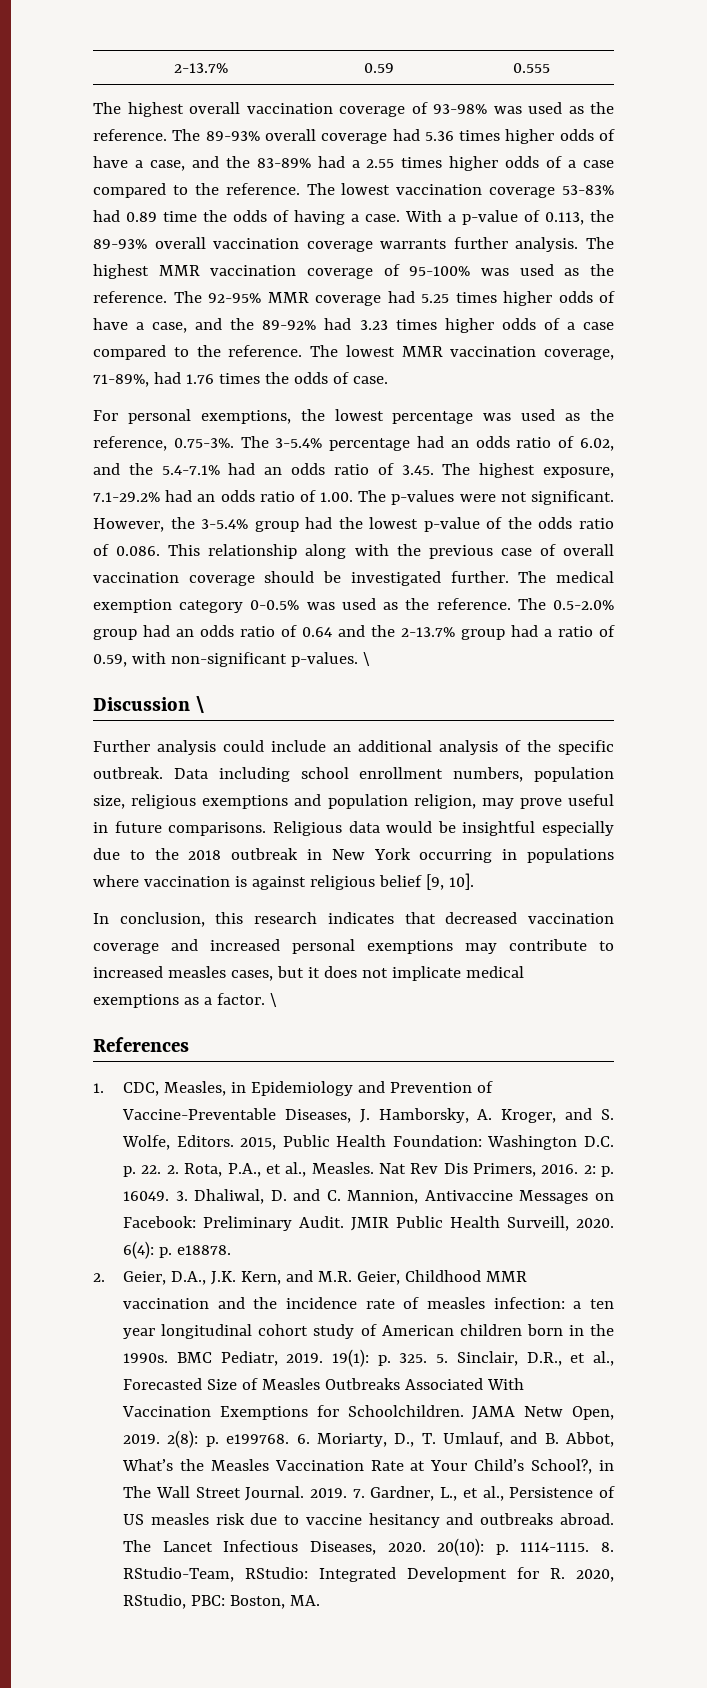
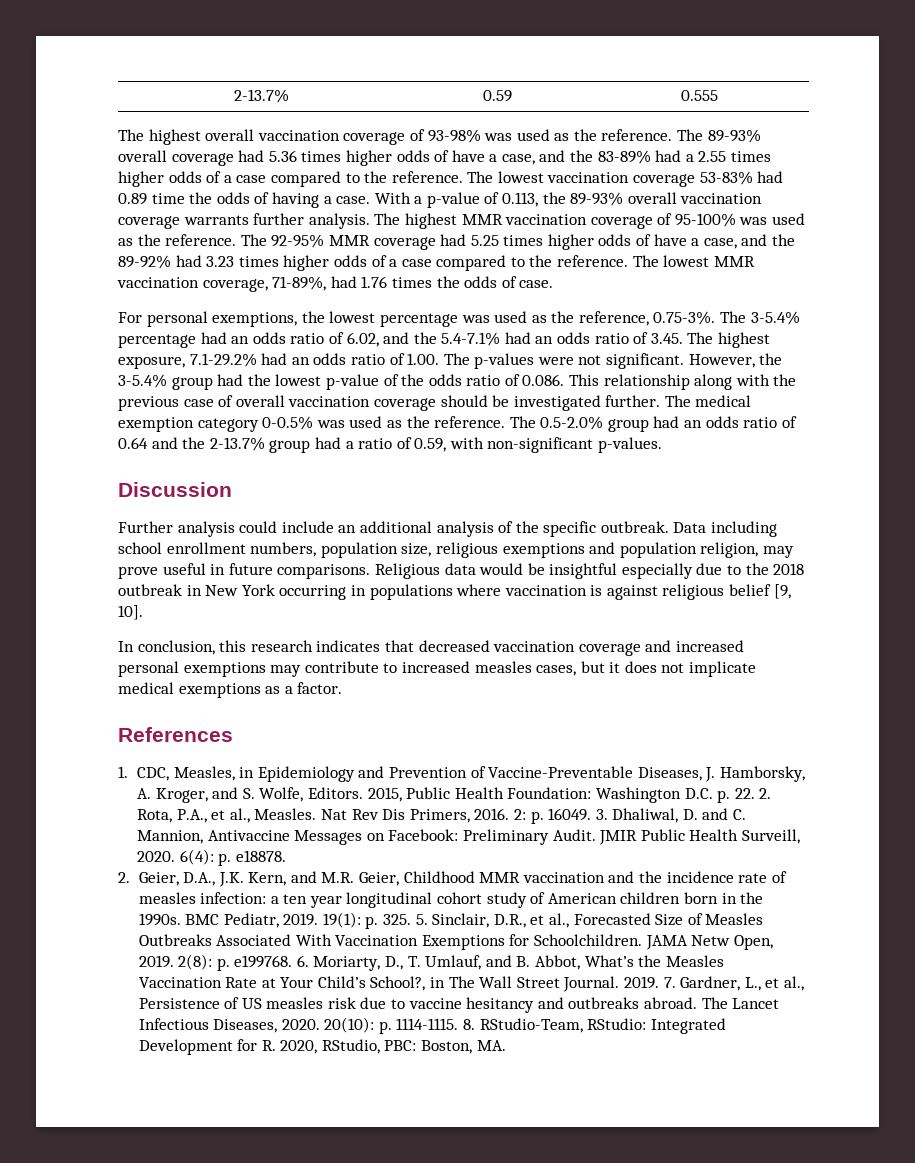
- The 0.5-2.0% group had an odds ratio of 0.64 and the 2-13.7% group had a ratio of 0.59, with non-significant p-values. \
+ The 0.5-2.0% group had an odds ratio of 0.64 and the 2-13.7% group had a ratio of 0.59, with non-significant p-values.
- Discussion \
+ Discussion
- In conclusion, this research indicates that decreased vaccination coverage and increased personal exemptions may contribute to increased measles cases, but it does not implicate medical exemptions as a factor. \
+ In conclusion, this research indicates that decreased vaccination coverage and increased personal exemptions may contribute to increased measles cases, but it does not implicate medical exemptions as a factor.

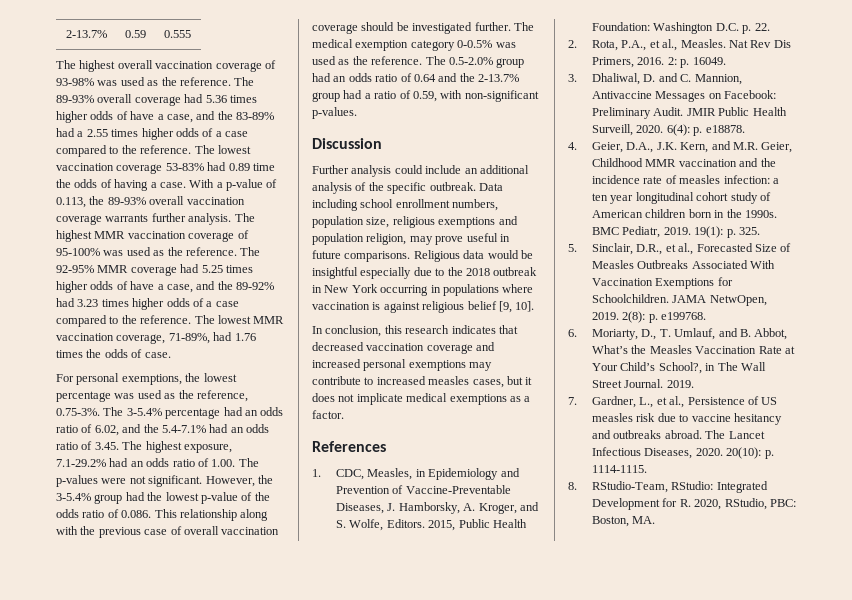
- 2015, Public Health Foundation: Washington D.C. p. 22. 2. Rota, P.A., et al., Measles.
+ 2015, Public Health Foundation: Washington D.C. p. 22.
+ 2. Rota, P.A., et al., Measles.
- 2: p. 16049. 3. Dhaliwal, D. and C. Mannion, Antivaccine Messages on Facebook: Preliminary Audit.
+ 2: p. 16049.
+ 3. Dhaliwal, D. and C. Mannion, Antivaccine Messages on Facebook: Preliminary Audit.
- 2. Geier, D.A., J.K. Kern, and M.R. Geier, Childhood MMR vaccination and the incidence rate of measles infection: a ten year longitudinal cohort study of American children born in the 1990s.
+ 4. Geier, D.A., J.K. Kern, and M.R. Geier, Childhood MMR vaccination and the incidence rate of measles infection: a ten year longitudinal cohort study of American children born in the 1990s.
- 19(1): p. 325. 5. Sinclair, D.R., et al., Forecasted Size of Measles Outbreaks Associated With Vaccination Exemptions for Schoolchildren.
+ 19(1): p. 325.
+ 5. Sinclair, D.R., et al., Forecasted Size of Measles Outbreaks Associated With Vaccination Exemptions for Schoolchildren.
- JAMA Netw Open, 2019.
+ JAMA NetwOpen, 2019.
- 2(8): p. e199768. 6. Moriarty, D., T. Umlauf, and B. Abbot, What’s the Measles Vaccination Rate at Your Child’s School?, in The Wall Street Journal. 2019. 7. Gardner, L., et al., Persistence of US measles risk due to vaccine hesitancy and outbreaks abroad.
+ 2(8): p. e199768.
+ 6. Moriarty, D., T. Umlauf, and B. Abbot, What’s the Measles Vaccination Rate at Your Child’s School?, in The Wall Street Journal. 2019.
+ 7. Gardner, L., et al., Persistence of US measles risk due to vaccine hesitancy and outbreaks abroad.
- 20(10): p. 1114-1115. 8. RStudio-Team, RStudio: Integrated Development for R. 2020, RStudio, PBC: Boston, MA.
+ 20(10): p. 1114-1115.
+ 8. RStudio-Team, RStudio: Integrated Development for R. 2020, RStudio, PBC: Boston, MA.

